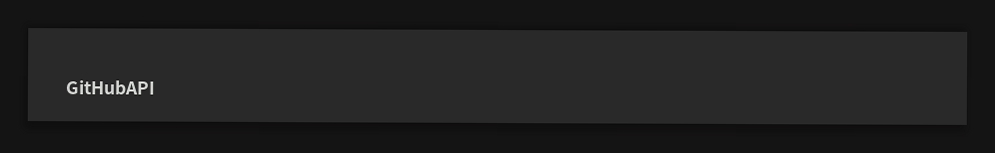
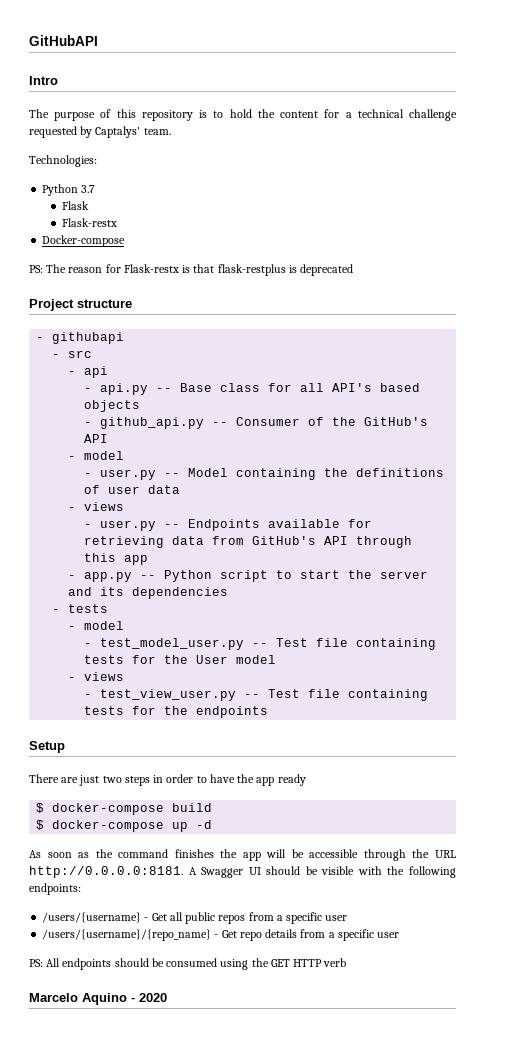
+ Intro
+ The purpose of this repository is to hold the content for a technical challenge requested by Captalys' team.
+ Technologies:
+ Python 3.7
+ Flask
+ Flask-restx
+ Docker-compose
+ PS: The reason for Flask-restx is that flask-restplus is deprecated
+ Project structure
+ - githubapi
+ - src
+ - api
+ - api.py -- Base class for all API's based objects
+ - github_api.py -- Consumer of the GitHub's API
+ - model
+ - user.py -- Model containing the definitions of user data
+ - views
+ - user.py -- Endpoints available for retrieving data from GitHub's API through this app
+ - app.py -- Python script to start the server and its dependencies
+ - tests
+ - model
+ - test_model_user.py -- Test file containing tests for the User model
+ - views
+ - test_view_user.py -- Test file containing tests for the endpoints
+ Setup
+ There are just two steps in order to have the app ready
+ $ docker-compose build
+ $ docker-compose up -d
+ As soon as the command finishes the app will be accessible through the URL http://0.0.0.0:8181. A Swagger UI should be visible with the following endpoints:
+ /users/{username} - Get all public repos from a specific user
+ /users/{username}/{repo_name} - Get repo details from a specific user
+ PS: All endpoints should be consumed using the GET HTTP verb
+ Marcelo Aquino - 2020

